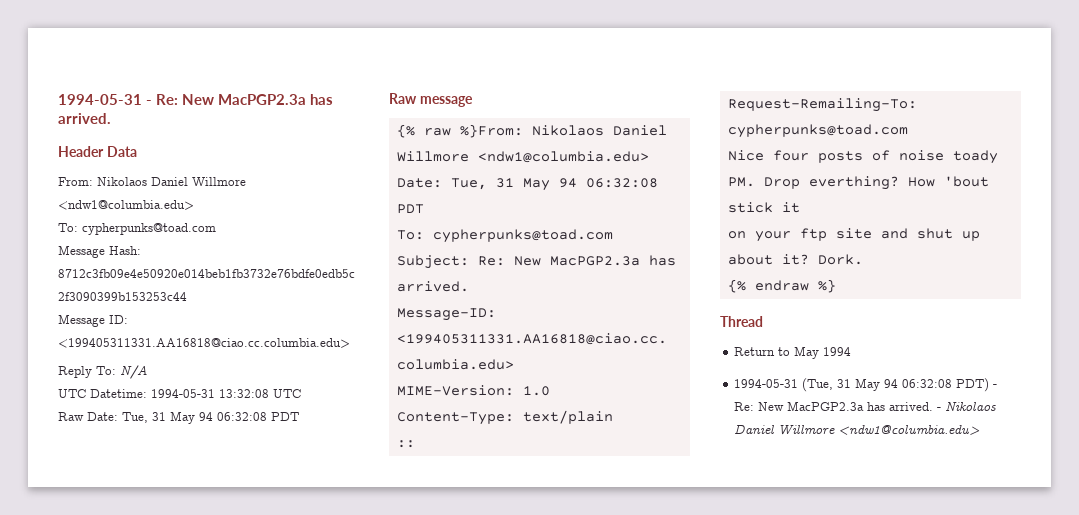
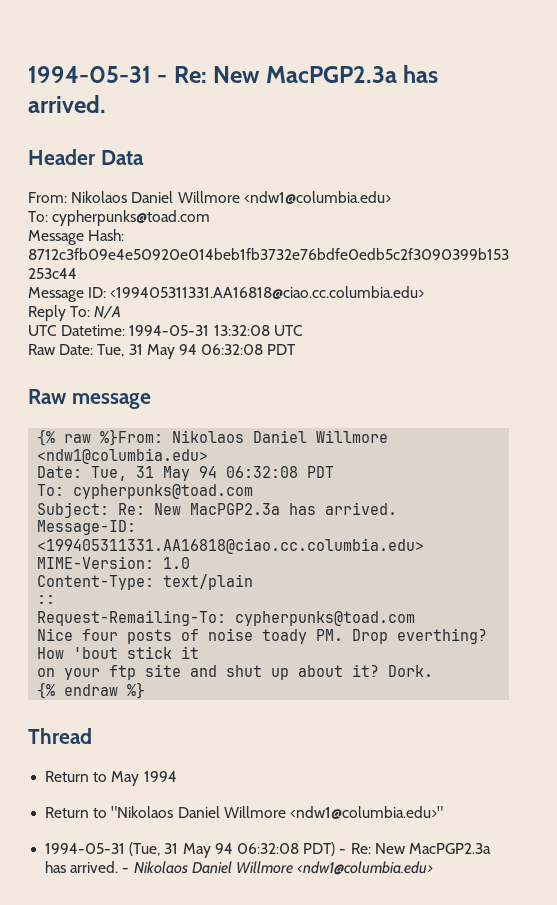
+ Return to "Nikolaos Daniel Willmore <ndw1@columbia.edu>"

